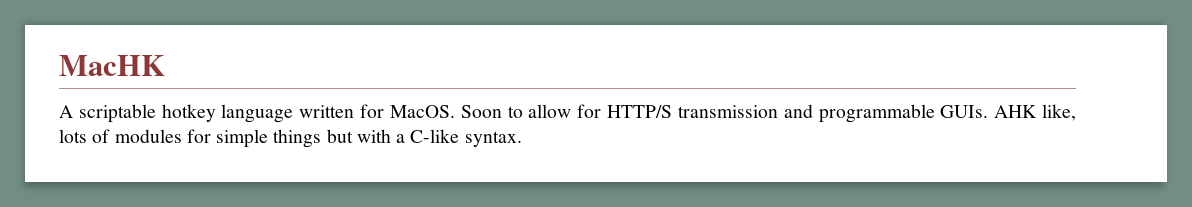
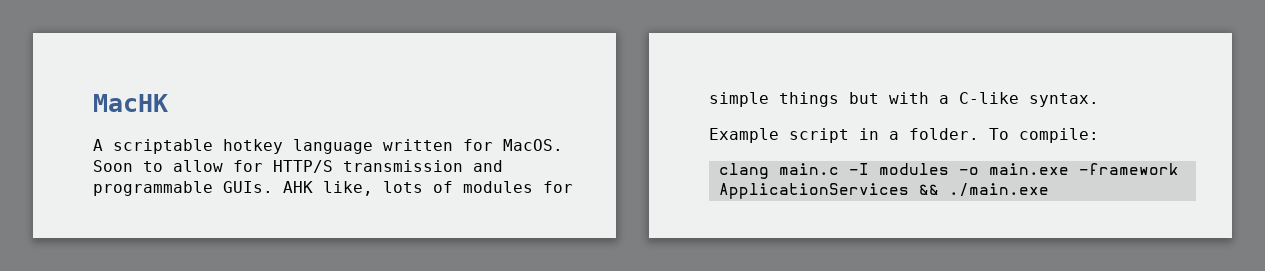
+ Example script in a folder. To compile:
+ clang main.c -I modules -o main.exe -framework ApplicationServices && ./main.exe

